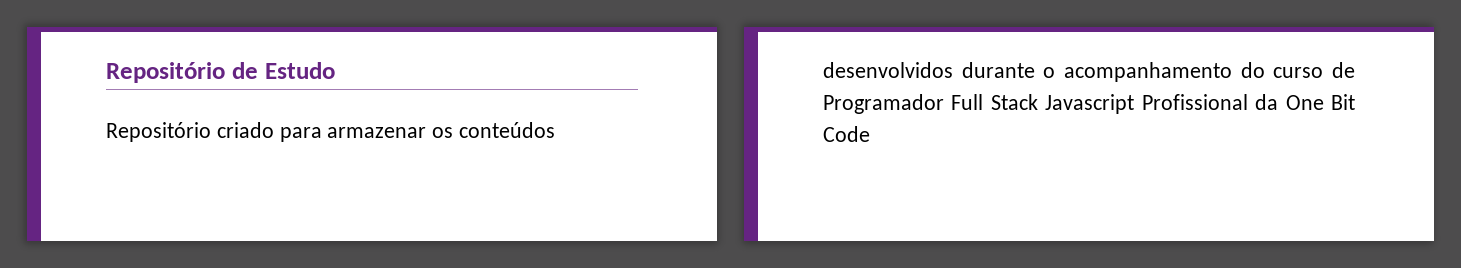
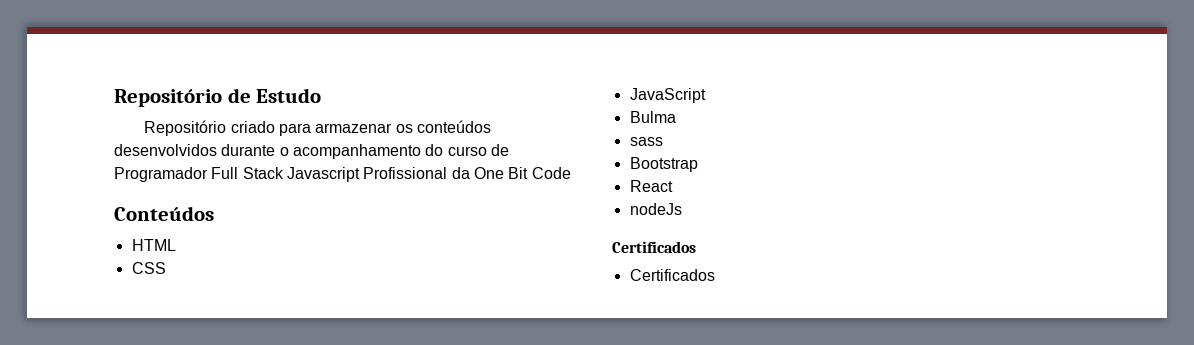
+ Conteúdos
+ HTML
+ CSS
+ JavaScript
+ Bulma
+ sass
+ Bootstrap
+ React
+ nodeJs
+ Certificados
+ Certificados

